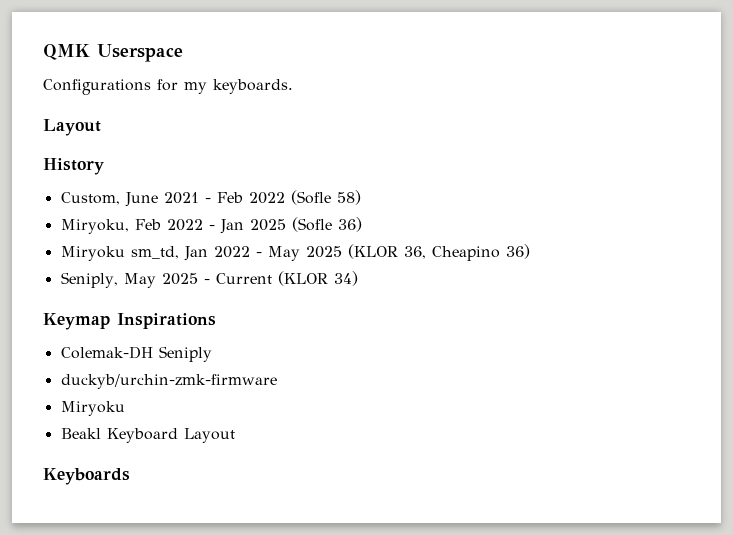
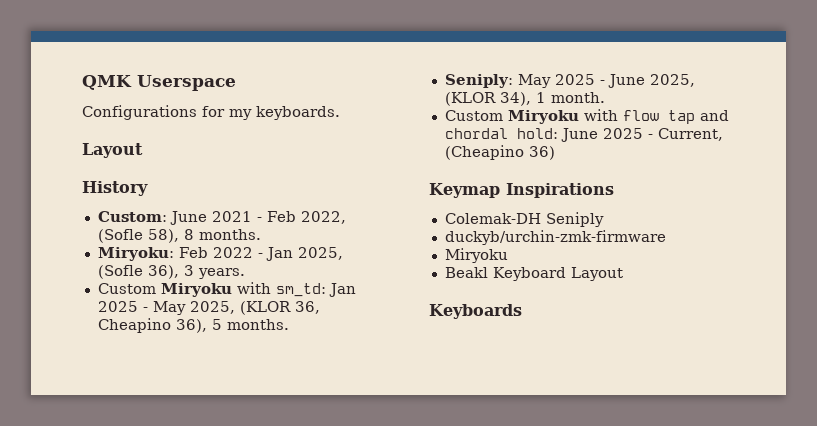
- Custom, June 2021 - Feb 2022 (Sofle 58)
- Miryoku, Feb 2022 - Jan 2025 (Sofle 36)
- Miryoku sm_td, Jan 2022 - May 2025 (KLOR 36, Cheapino 36)
- Seniply, May 2025 - Current (KLOR 34)
+ Custom: June 2021 - Feb 2022, (Sofle 58), 8 months.
+ Miryoku: Feb 2022 - Jan 2025, (Sofle 36), 3 years.
+ Custom Miryoku with sm_td: Jan 2025 - May 2025, (KLOR 36, Cheapino 36), 5 months.
+ Seniply: May 2025 - June 2025, (KLOR 34), 1 month.
+ Custom Miryoku with flow tap and chordal hold: June 2025 - Current, (Cheapino 36)

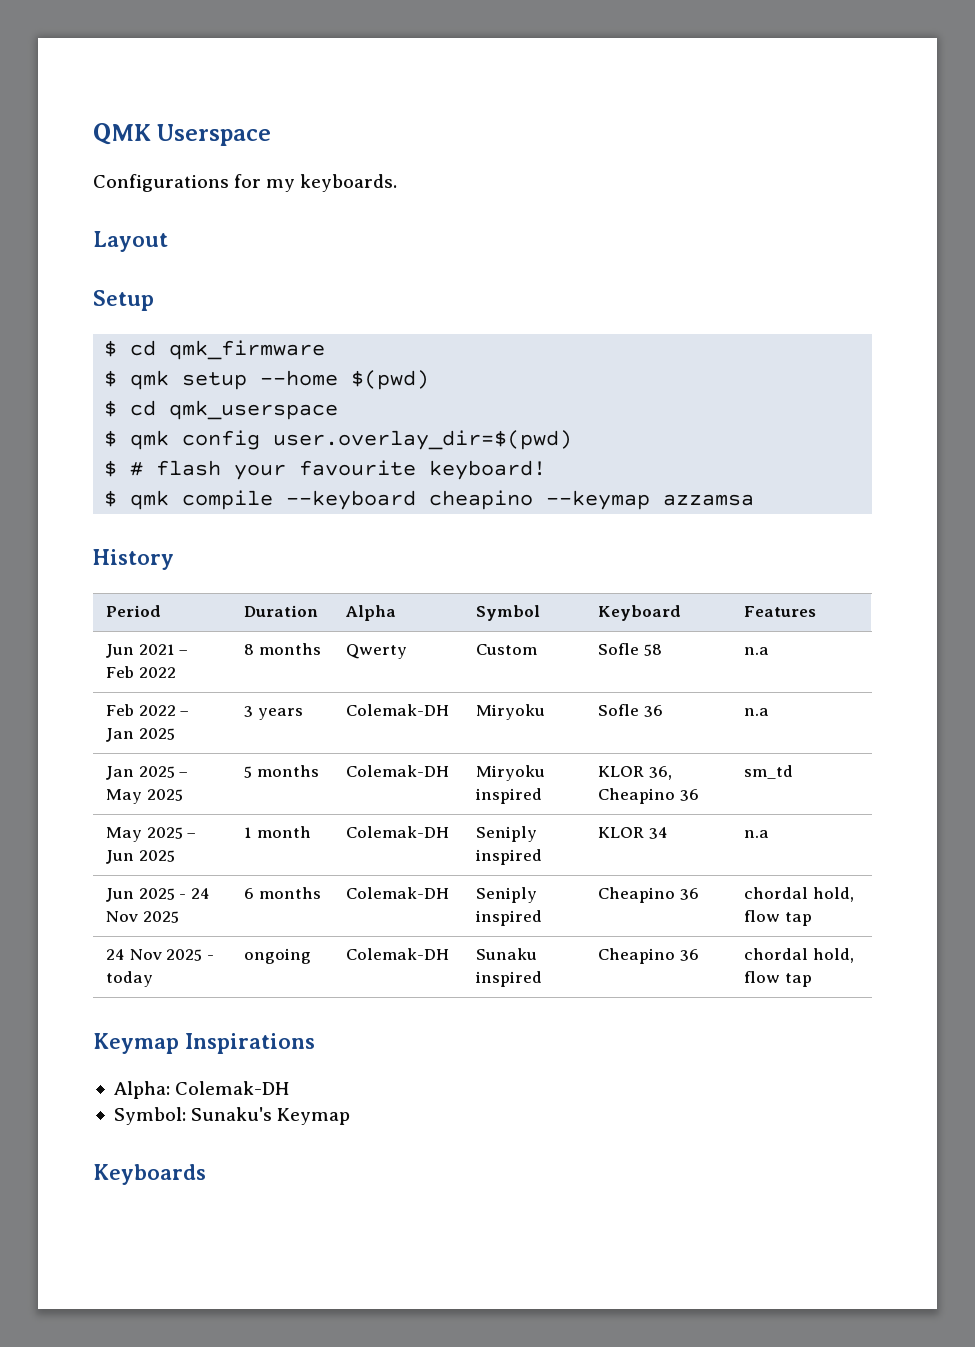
+ Setup
+ $ cd qmk_firmware
+ $ qmk setup --home $(pwd)
+ $ cd qmk_userspace
+ $ qmk config user.overlay_dir=$(pwd)
+ $ # flash your favourite keyboard!
+ $ qmk compile --keyboard cheapino --keymap azzamsa
  History
- Custom: June 2021 - Feb 2022, (Sofle 58), 8 months.
- Miryoku: Feb 2022 - Jan 2025, (Sofle 36), 3 years.
- Custom Miryoku with sm_td: Jan 2025 - May 2025, (KLOR 36, Cheapino 36), 5 months.
- Seniply: May 2025 - June 2025, (KLOR 34), 1 month.
- Custom Miryoku with flow tap and chordal hold: June 2025 - Current, (Cheapino 36)
+ Period | Duration | Alpha | Symbol | Keyboard | Features
+ Jun 2021 – Feb 2022 | 8 months | Qwerty | Custom | Sofle 58 | n.a
+ Feb 2022 – Jan 2025 | 3 years | Colemak-DH | Miryoku | Sofle 36 | n.a
+ Jan 2025 – May 2025 | 5 months | Colemak-DH | Miryoku inspired | KLOR 36, Cheapino 36 | sm_td
+ May 2025 – Jun 2025 | 1 month | Colemak-DH | Seniply inspired | KLOR 34 | n.a
+ Jun 2025 - 24 Nov 2025 | 6 months | Colemak-DH | Seniply inspired | Cheapino 36 | chordal hold, flow tap
+ 24 Nov 2025 - today | ongoing | Colemak-DH | Sunaku inspired | Cheapino 36 | chordal hold, flow tap
- Colemak-DH Seniply
- duckyb/urchin-zmk-firmware
- Miryoku
- Beakl Keyboard Layout
+ Alpha: Colemak-DH
+ Symbol: Sunaku's Keymap

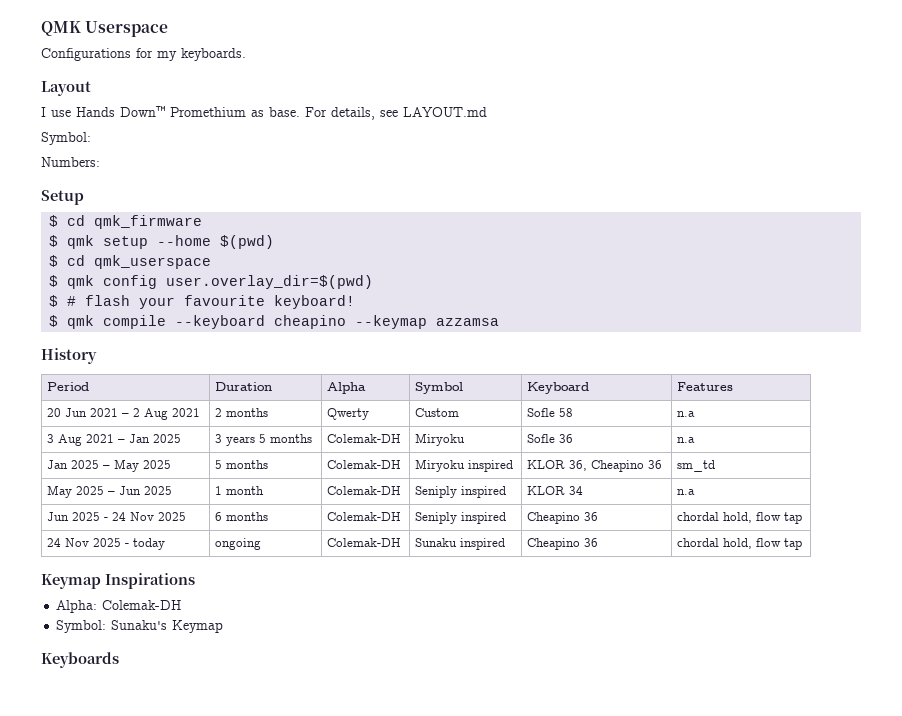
+ I use Hands Down™ Promethium as base. For details, see LAYOUT.md
+ Symbol:
+ Numbers:
- Jun 2021 – Feb 2022 | 8 months | Qwerty | Custom | Sofle 58 | n.a
+ 20 Jun 2021 – 2 Aug 2021 | 2 months | Qwerty | Custom | Sofle 58 | n.a
- Feb 2022 – Jan 2025 | 3 years | Colemak-DH | Miryoku | Sofle 36 | n.a
+ 3 Aug 2021 – Jan 2025 | 3 years 5 months | Colemak-DH | Miryoku | Sofle 36 | n.a

